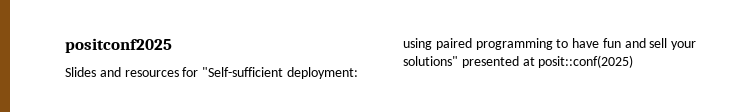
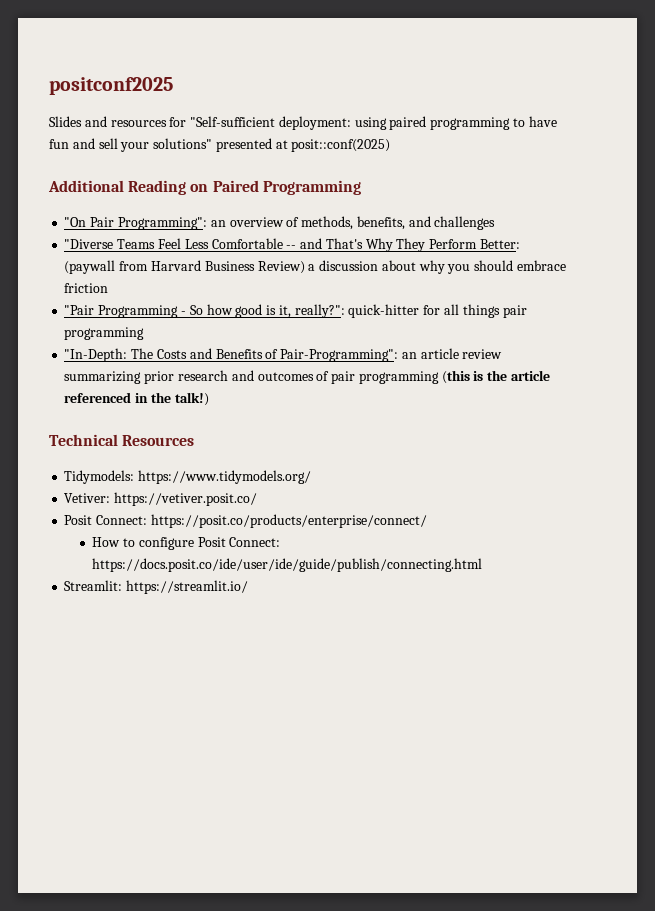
+ Additional Reading on Paired Programming
+ "On Pair Programming": an overview of methods, benefits, and challenges
+ "Diverse Teams Feel Less Comfortable -- and That's Why They Perform Better: (paywall from Harvard Business Review) a discussion about why you should embrace friction
+ "Pair Programming - So how good is it, really?": quick-hitter for all things pair programming
+ "In-Depth: The Costs and Benefits of Pair-Programming": an article review summarizing prior research and outcomes of pair programming (this is the article referenced in the talk!)
+ Technical Resources
+ Tidymodels: https://www.tidymodels.org/
+ Vetiver: https://vetiver.posit.co/
+ Posit Connect: https://posit.co/products/enterprise/connect/
+ How to configure Posit Connect: https://docs.posit.co/ide/user/ide/guide/publish/connecting.html
+ Streamlit: https://streamlit.io/

